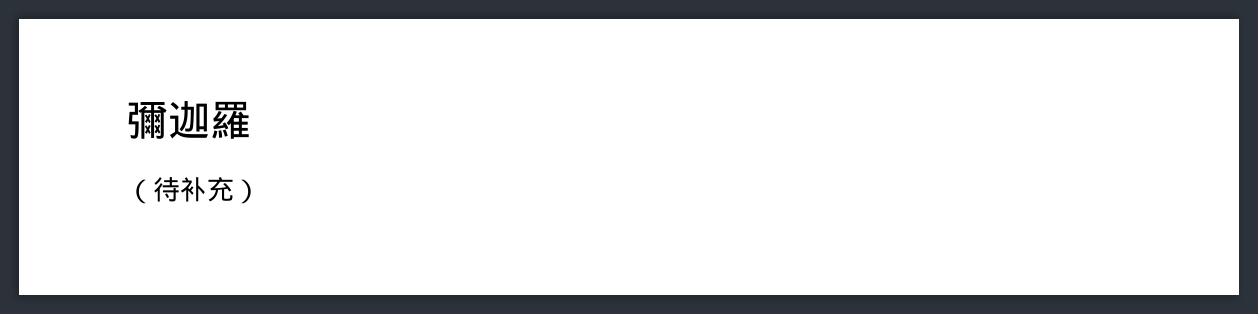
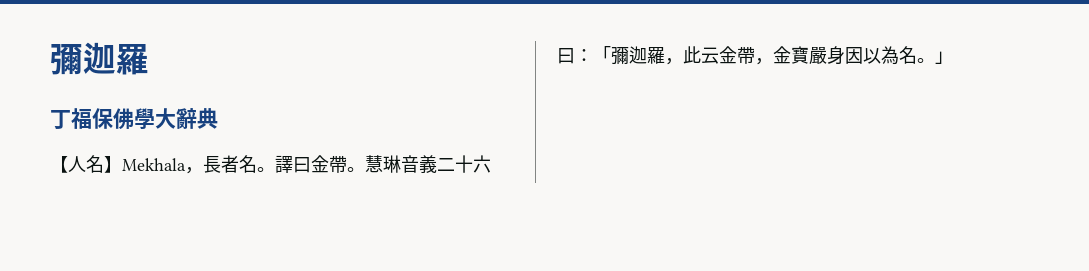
- （待补充）
+ 丁福保佛學大辭典
+ 【人名】Mekhala，長者名。譯曰金帶。慧琳音義二十六曰：「彌迦羅，此云金帶，金寶嚴身因以為名。」

